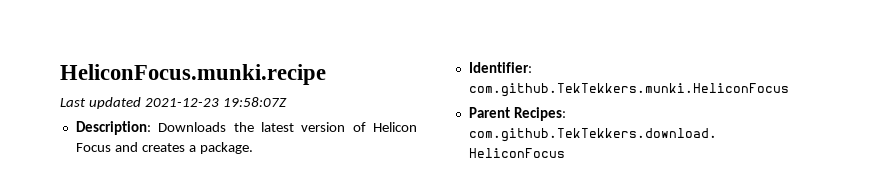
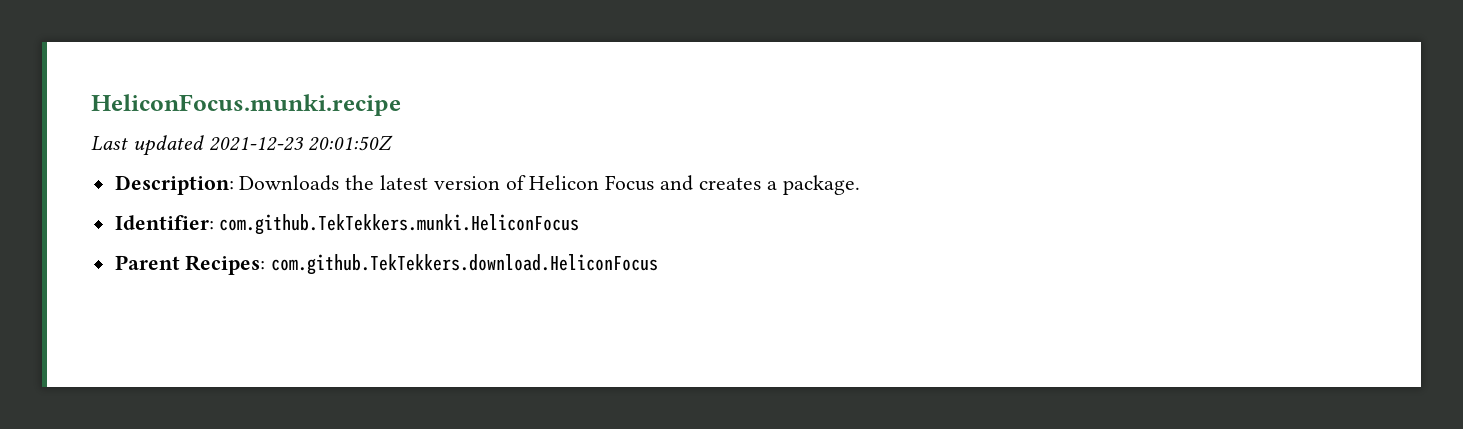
- Last updated 2021-12-23 19:58:07Z
+ Last updated 2021-12-23 20:01:50Z

